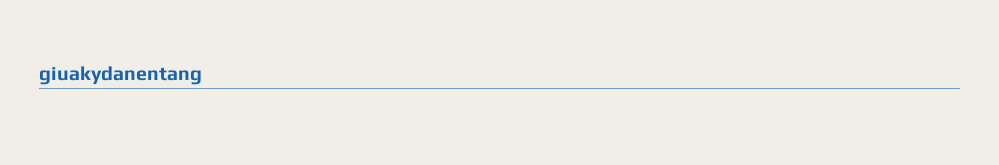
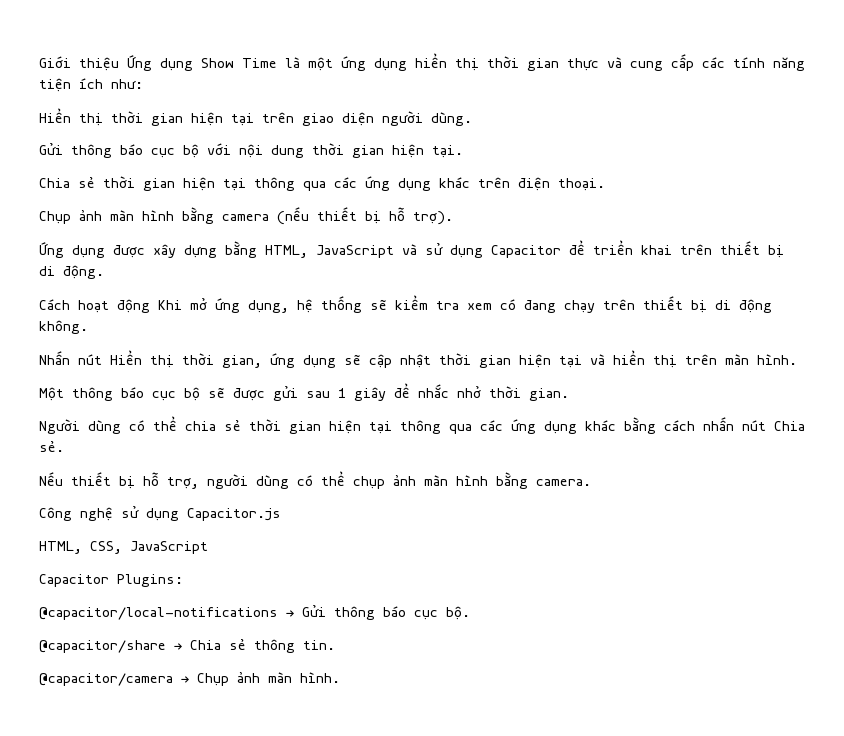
- giuakydanentang
+ Giới thiệu Ứng dụng Show Time là một ứng dụng hiển thị thời gian thực và cung cấp các tính năng tiện ích như:
+ Hiển thị thời gian hiện tại trên giao diện người dùng.
+ Gửi thông báo cục bộ với nội dung thời gian hiện tại.
+ Chia sẻ thời gian hiện tại thông qua các ứng dụng khác trên điện thoại.
+ Chụp ảnh màn hình bằng camera (nếu thiết bị hỗ trợ).
+ Ứng dụng được xây dựng bằng HTML, JavaScript và sử dụng Capacitor để triển khai trên thiết bị di động.
+ Cách hoạt động Khi mở ứng dụng, hệ thống sẽ kiểm tra xem có đang chạy trên thiết bị di động không.
+ Nhấn nút Hiển thị thời gian, ứng dụng sẽ cập nhật thời gian hiện tại và hiển thị trên màn hình.
+ Một thông báo cục bộ sẽ được gửi sau 1 giây để nhắc nhở thời gian.
+ Người dùng có thể chia sẻ thời gian hiện tại thông qua các ứng dụng khác bằng cách nhấn nút Chia sẻ.
+ Nếu thiết bị hỗ trợ, người dùng có thể chụp ảnh màn hình bằng camera.
+ Công nghệ sử dụng Capacitor.js
+ HTML, CSS, JavaScript
+ Capacitor Plugins:
+ @capacitor/local-notifications → Gửi thông báo cục bộ.
+ @capacitor/share → Chia sẻ thông tin.
+ @capacitor/camera → Chụp ảnh màn hình.

